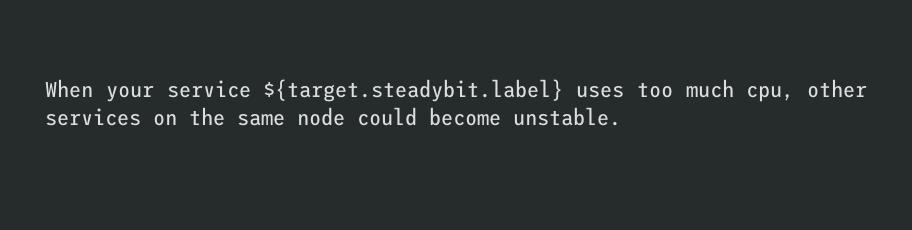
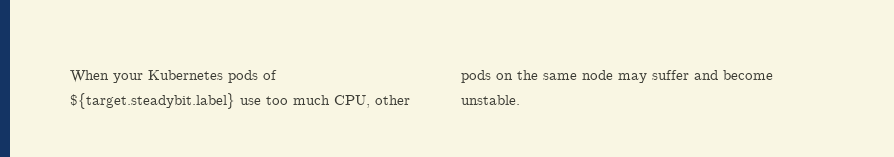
- When your service ${target.steadybit.label} uses too much cpu, other services on the same node could become unstable.
+ When your Kubernetes pods of ${target.steadybit.label} use too much CPU, other pods on the same node may suffer and become unstable.

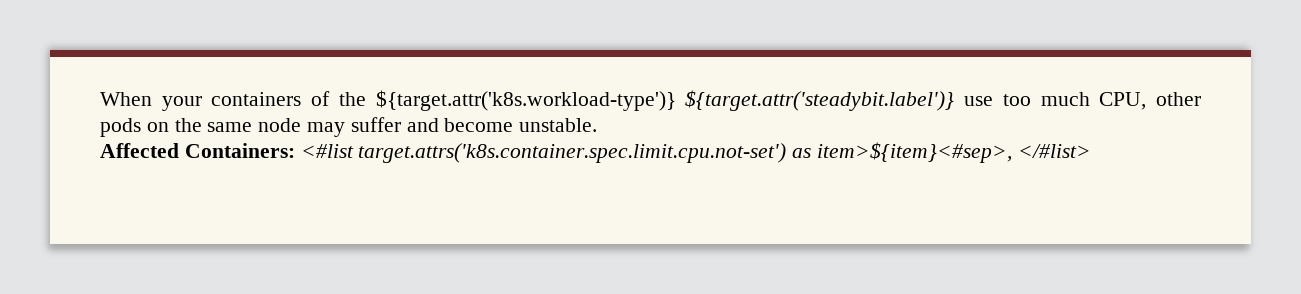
- When your Kubernetes pods of ${target.steadybit.label} use too much CPU, other pods on the same node may suffer and become unstable.
+ When your containers of the ${target.attr('k8s.workload-type')} ${target.attr('steadybit.label')} use too much CPU, other pods on the same node may suffer and become unstable.
+ Affected Containers: <#list target.attrs('k8s.container.spec.limit.cpu.not-set') as item>${item}<#sep>, </#list>

